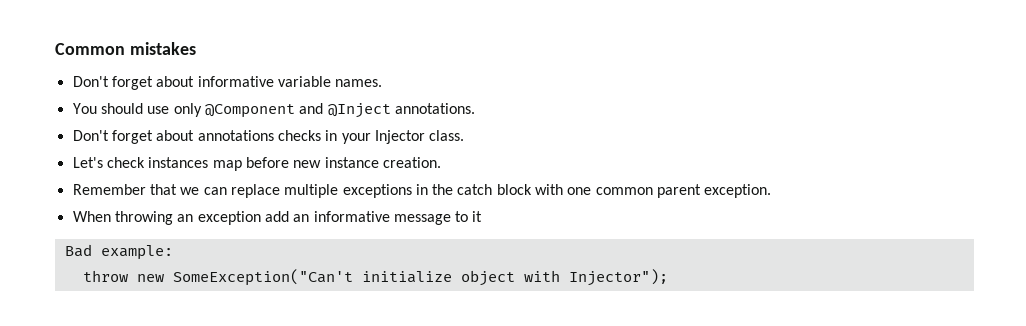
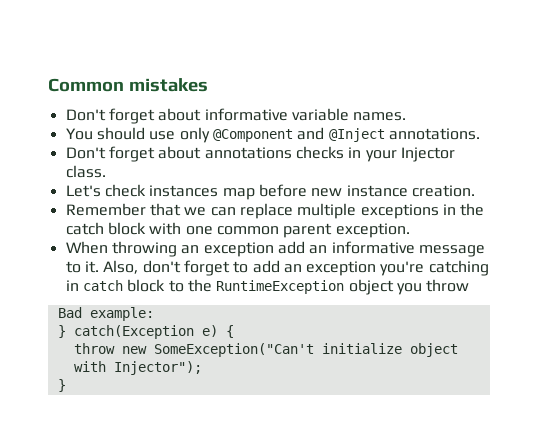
- When throwing an exception add an informative message to it
+ When throwing an exception add an informative message to it. Also, don't forget to add an exception you're catching in catch block to the RuntimeException object you throw
  Bad example:
+ } catch(Exception e) {
  throw new SomeException("Can't initialize object with Injector");
+ }

